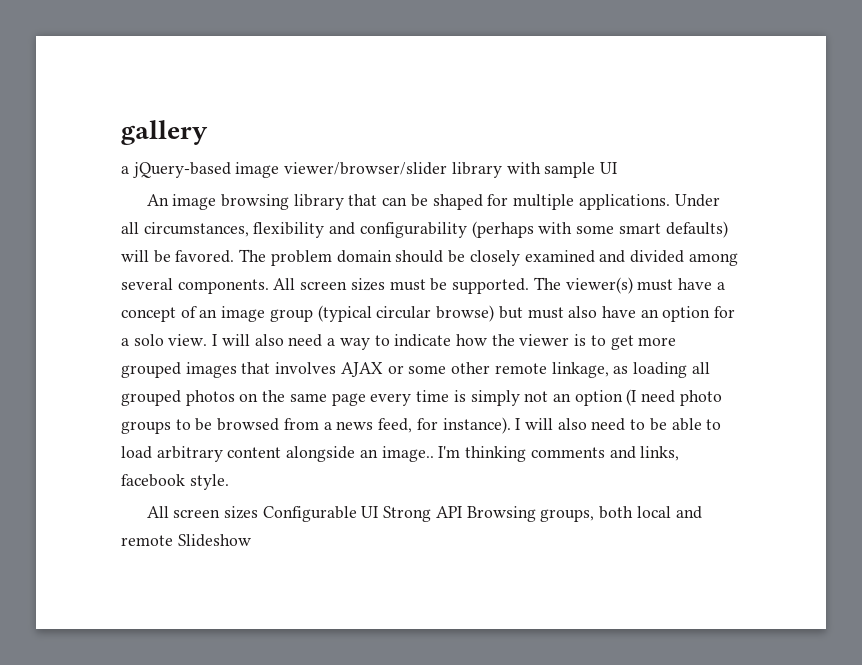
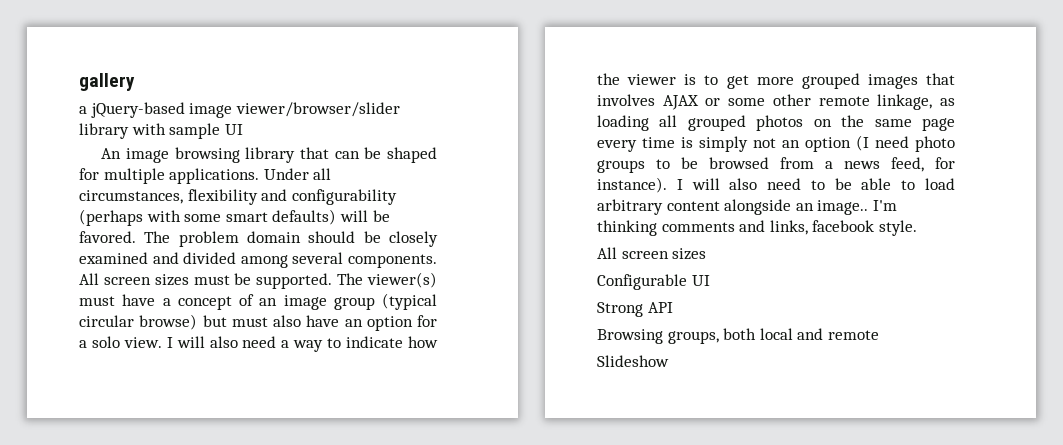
  I'm thinking comments and links, facebook style.
- All screen sizes Configurable UI Strong API Browsing groups, both local and remote Slideshow
+ All screen sizes
+ Configurable UI
+ Strong API
+ Browsing groups, both local and remote
+ Slideshow

